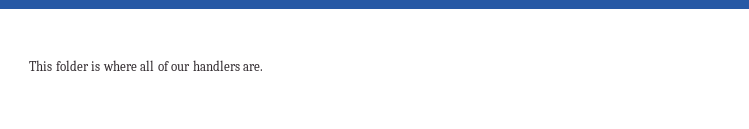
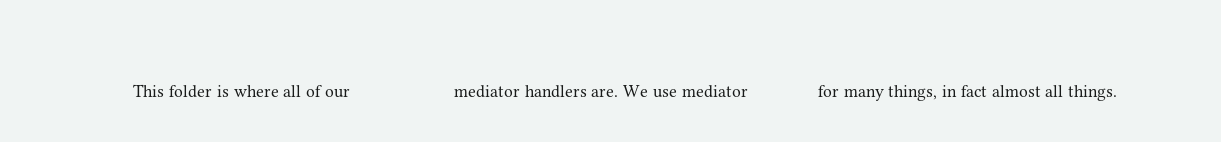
- This folder is where all of our handlers are.
+ This folder is where all of our mediator handlers are.
+ We use mediator for many things, in fact almost all things.

